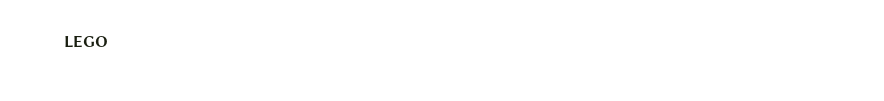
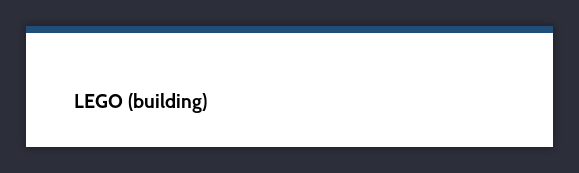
- LEGO
+ LEGO (building)

